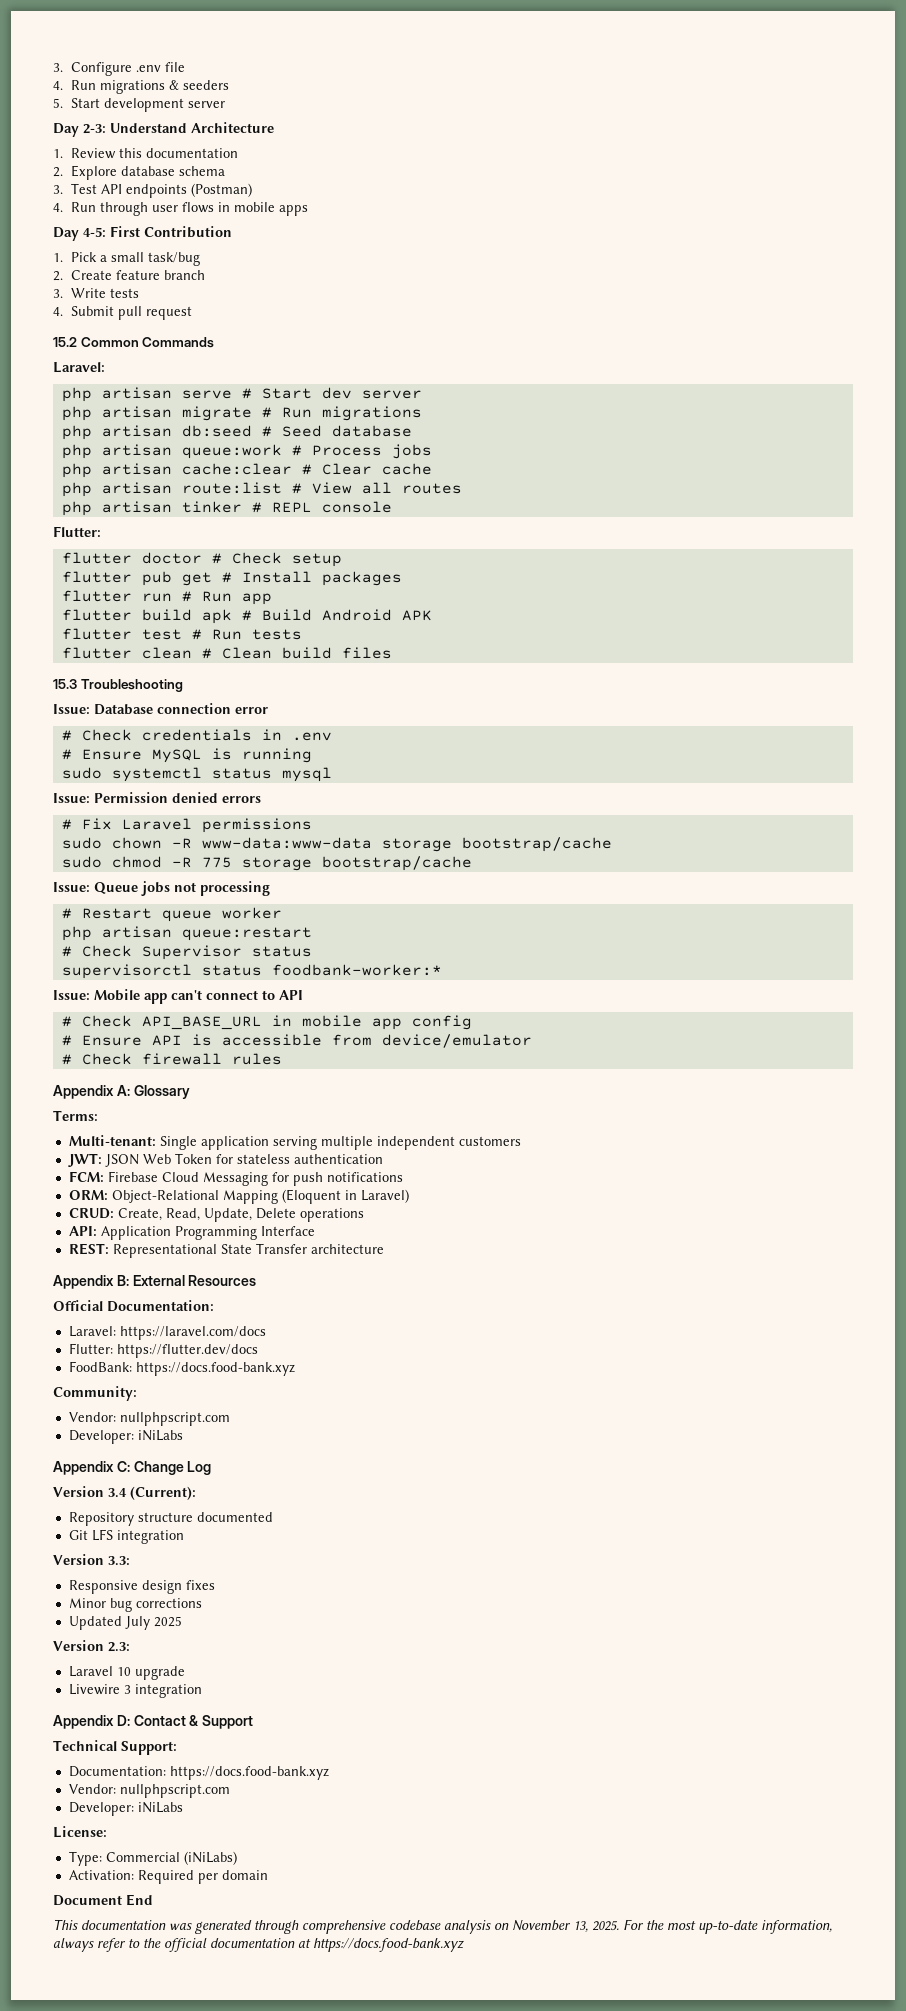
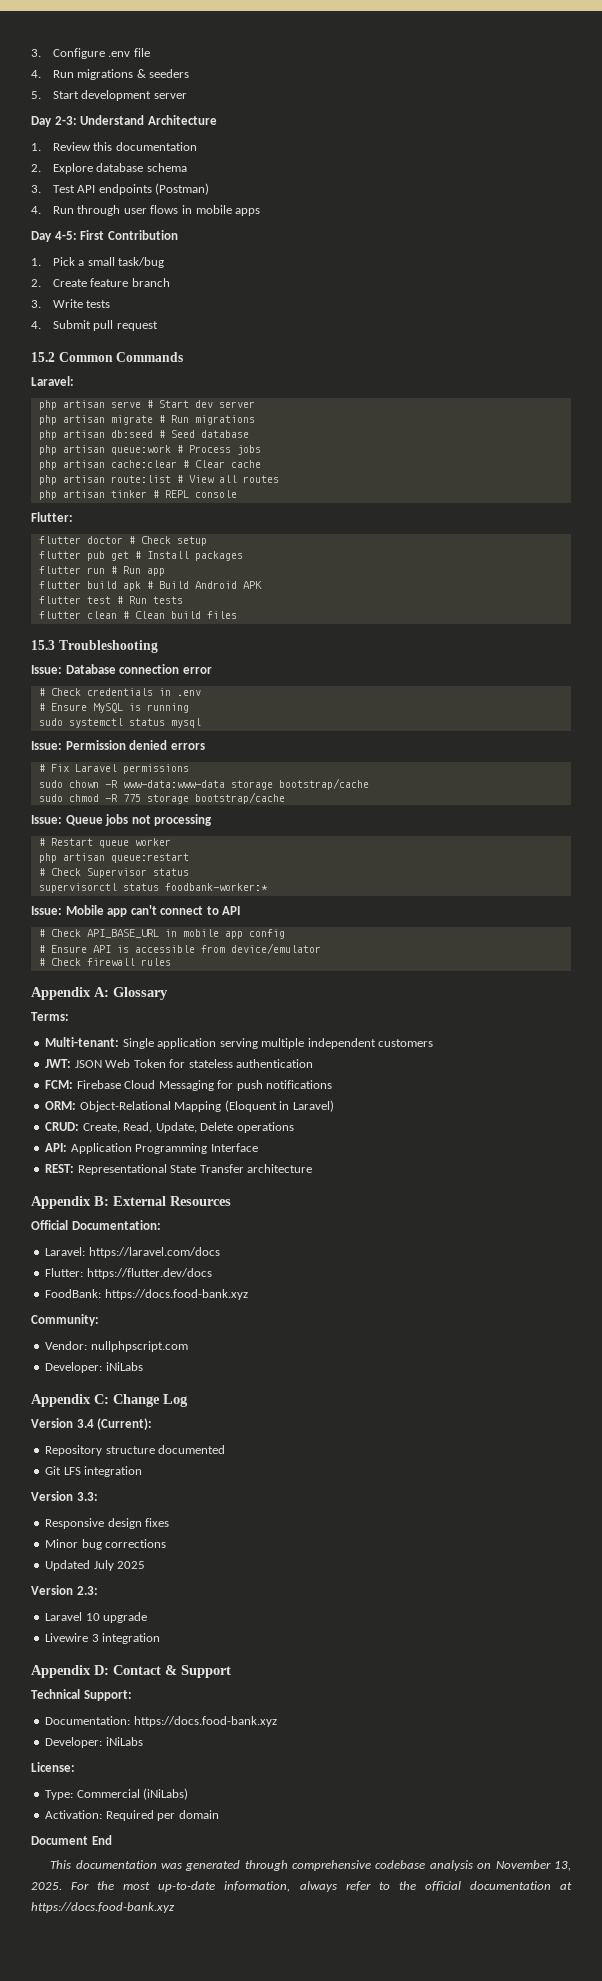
  Documentation: https://docs.food-bank.xyz
- Vendor: nullphpscript.com

